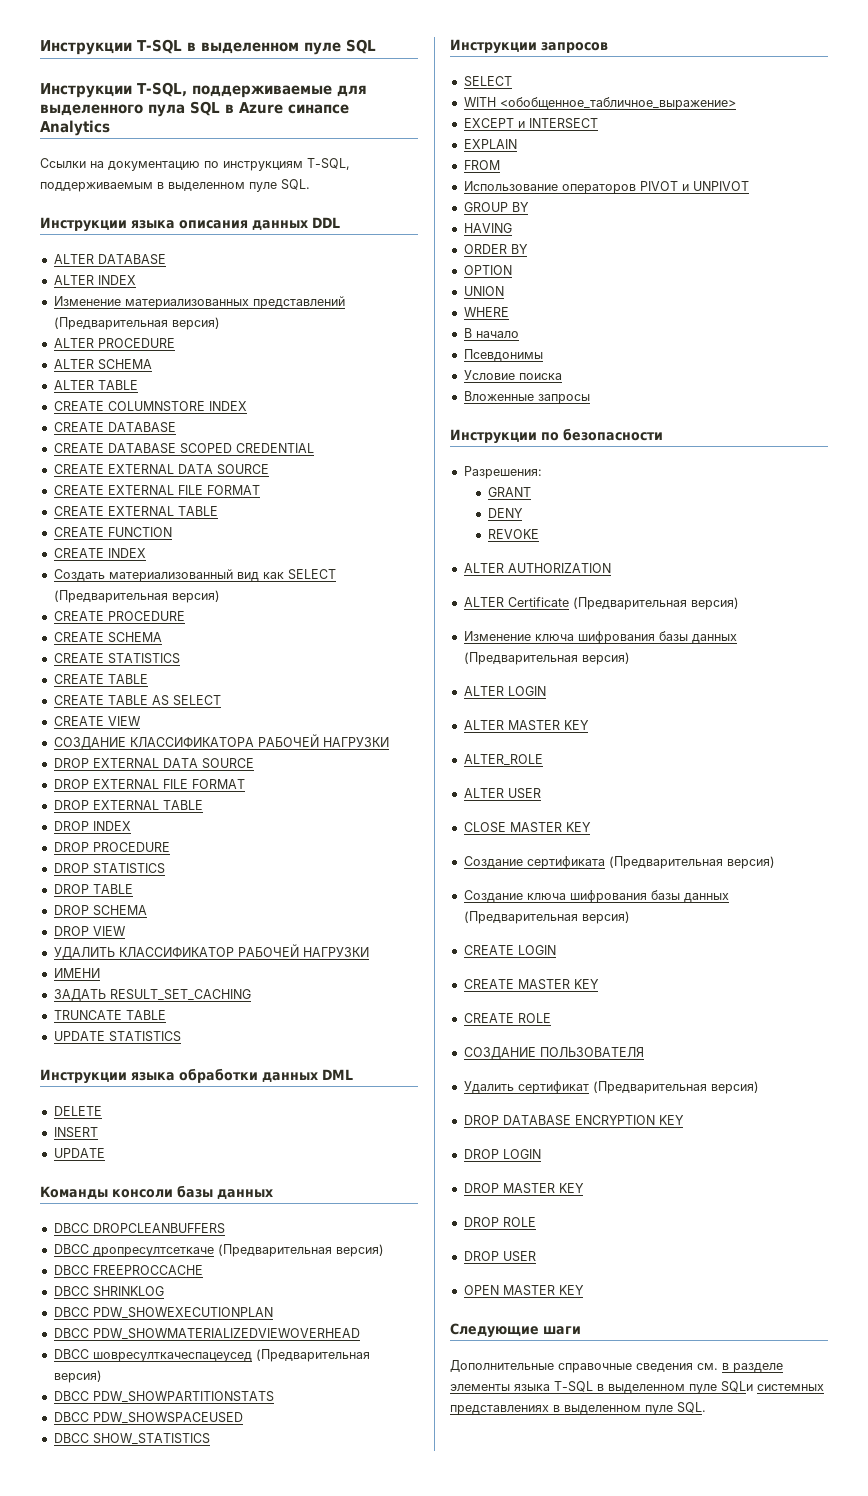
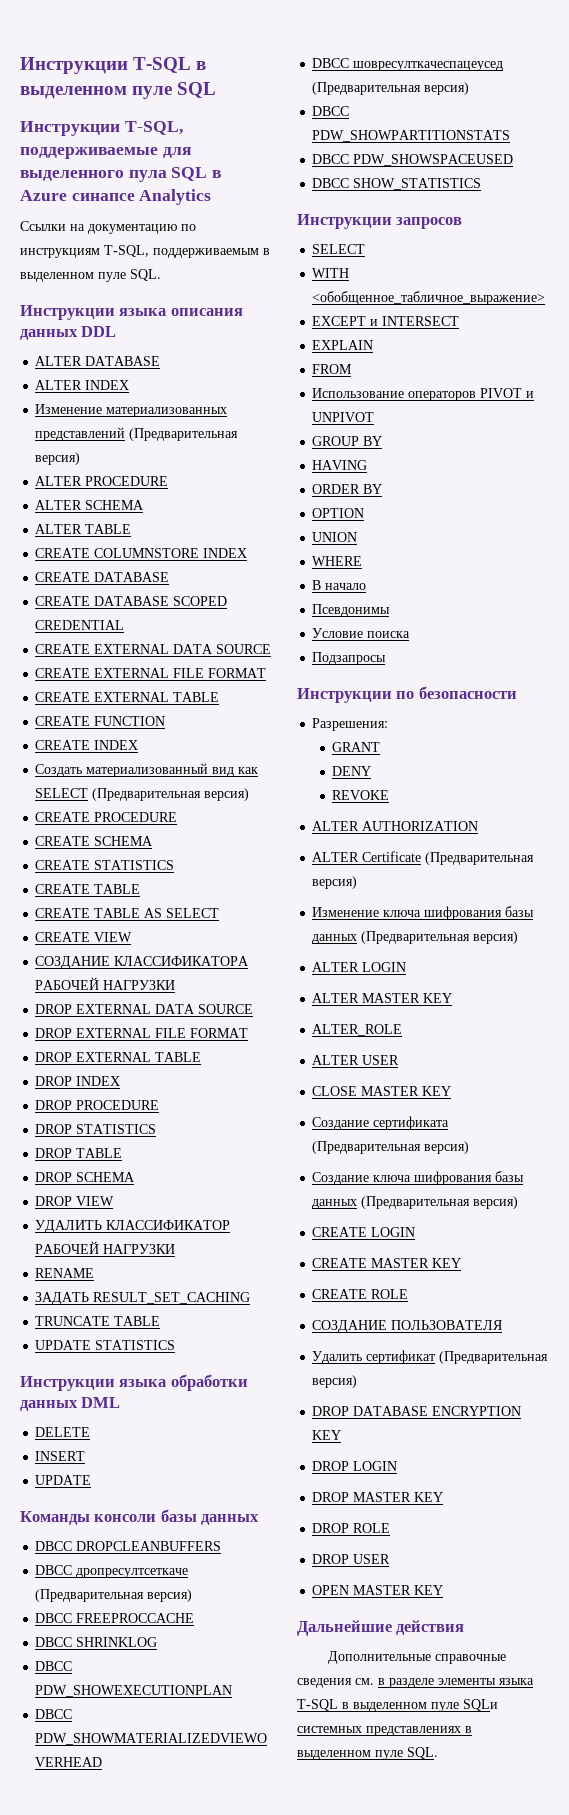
- ИМЕНИ
+ RENAME
- Вложенные запросы
+ Подзапросы
- Следующие шаги
+ Дальнейшие действия

